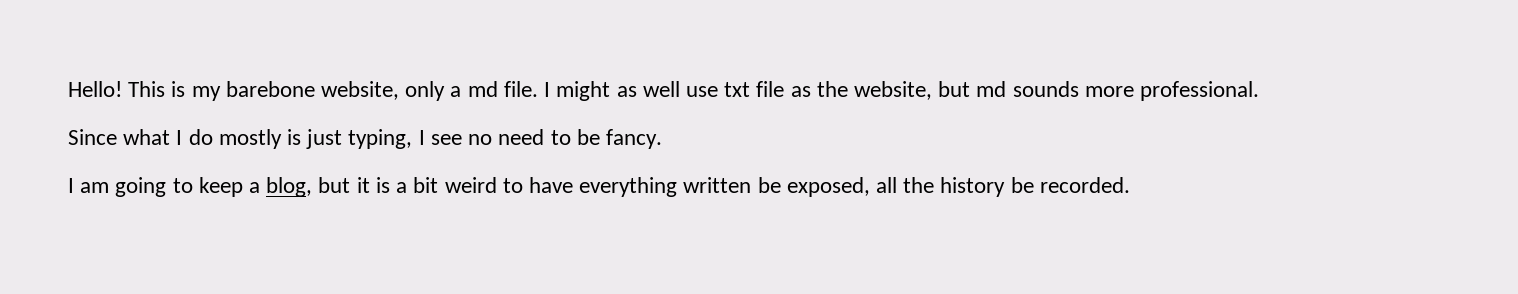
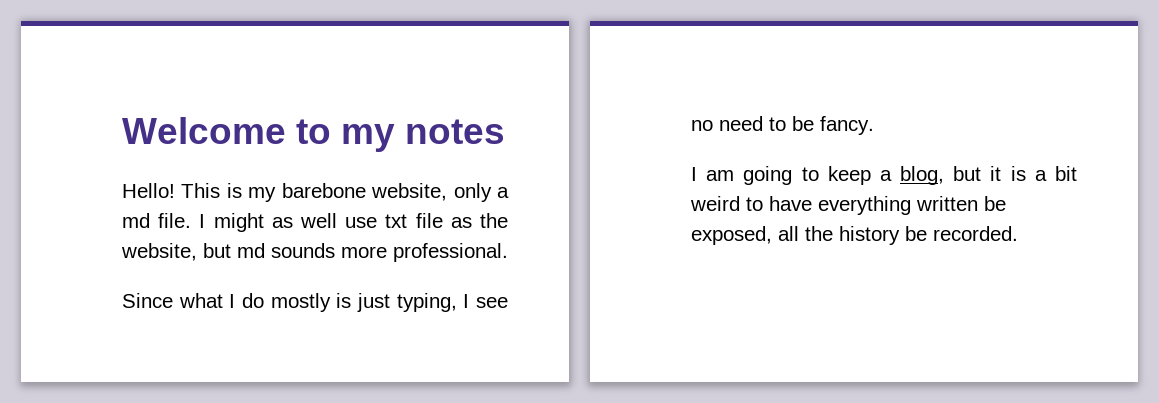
+ Welcome to my notes

